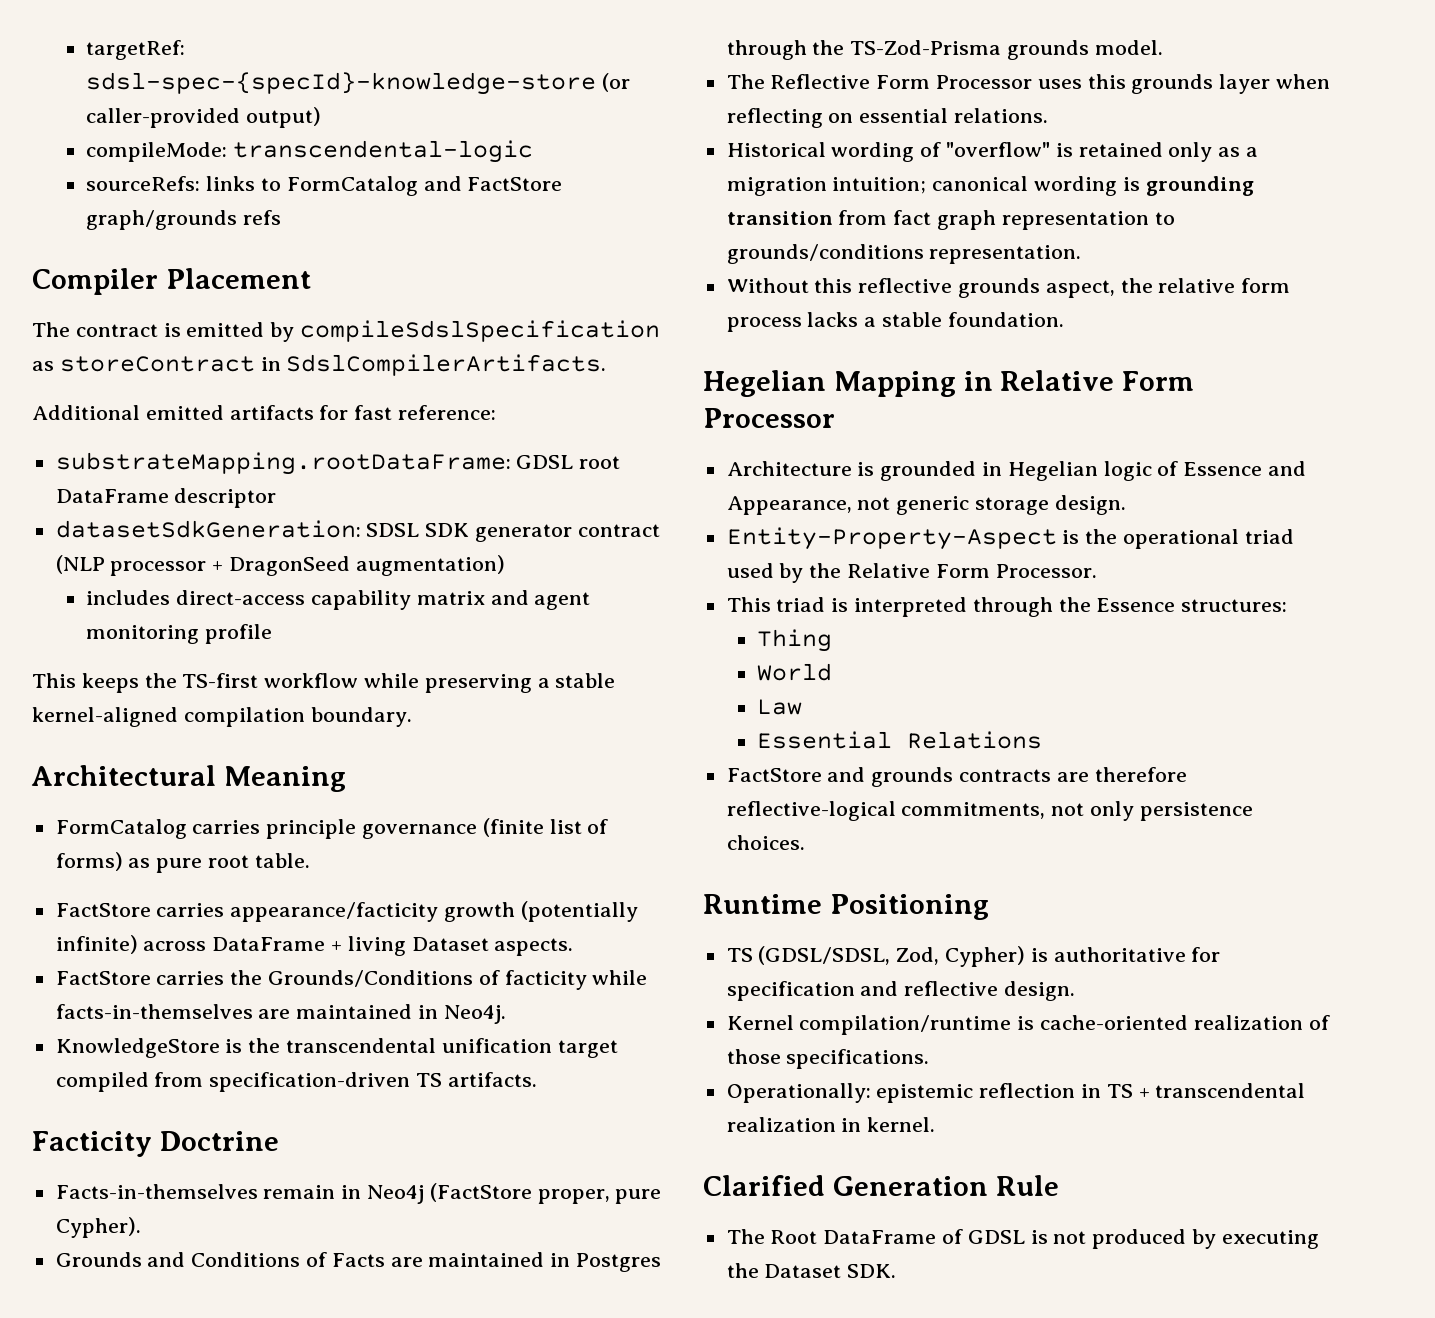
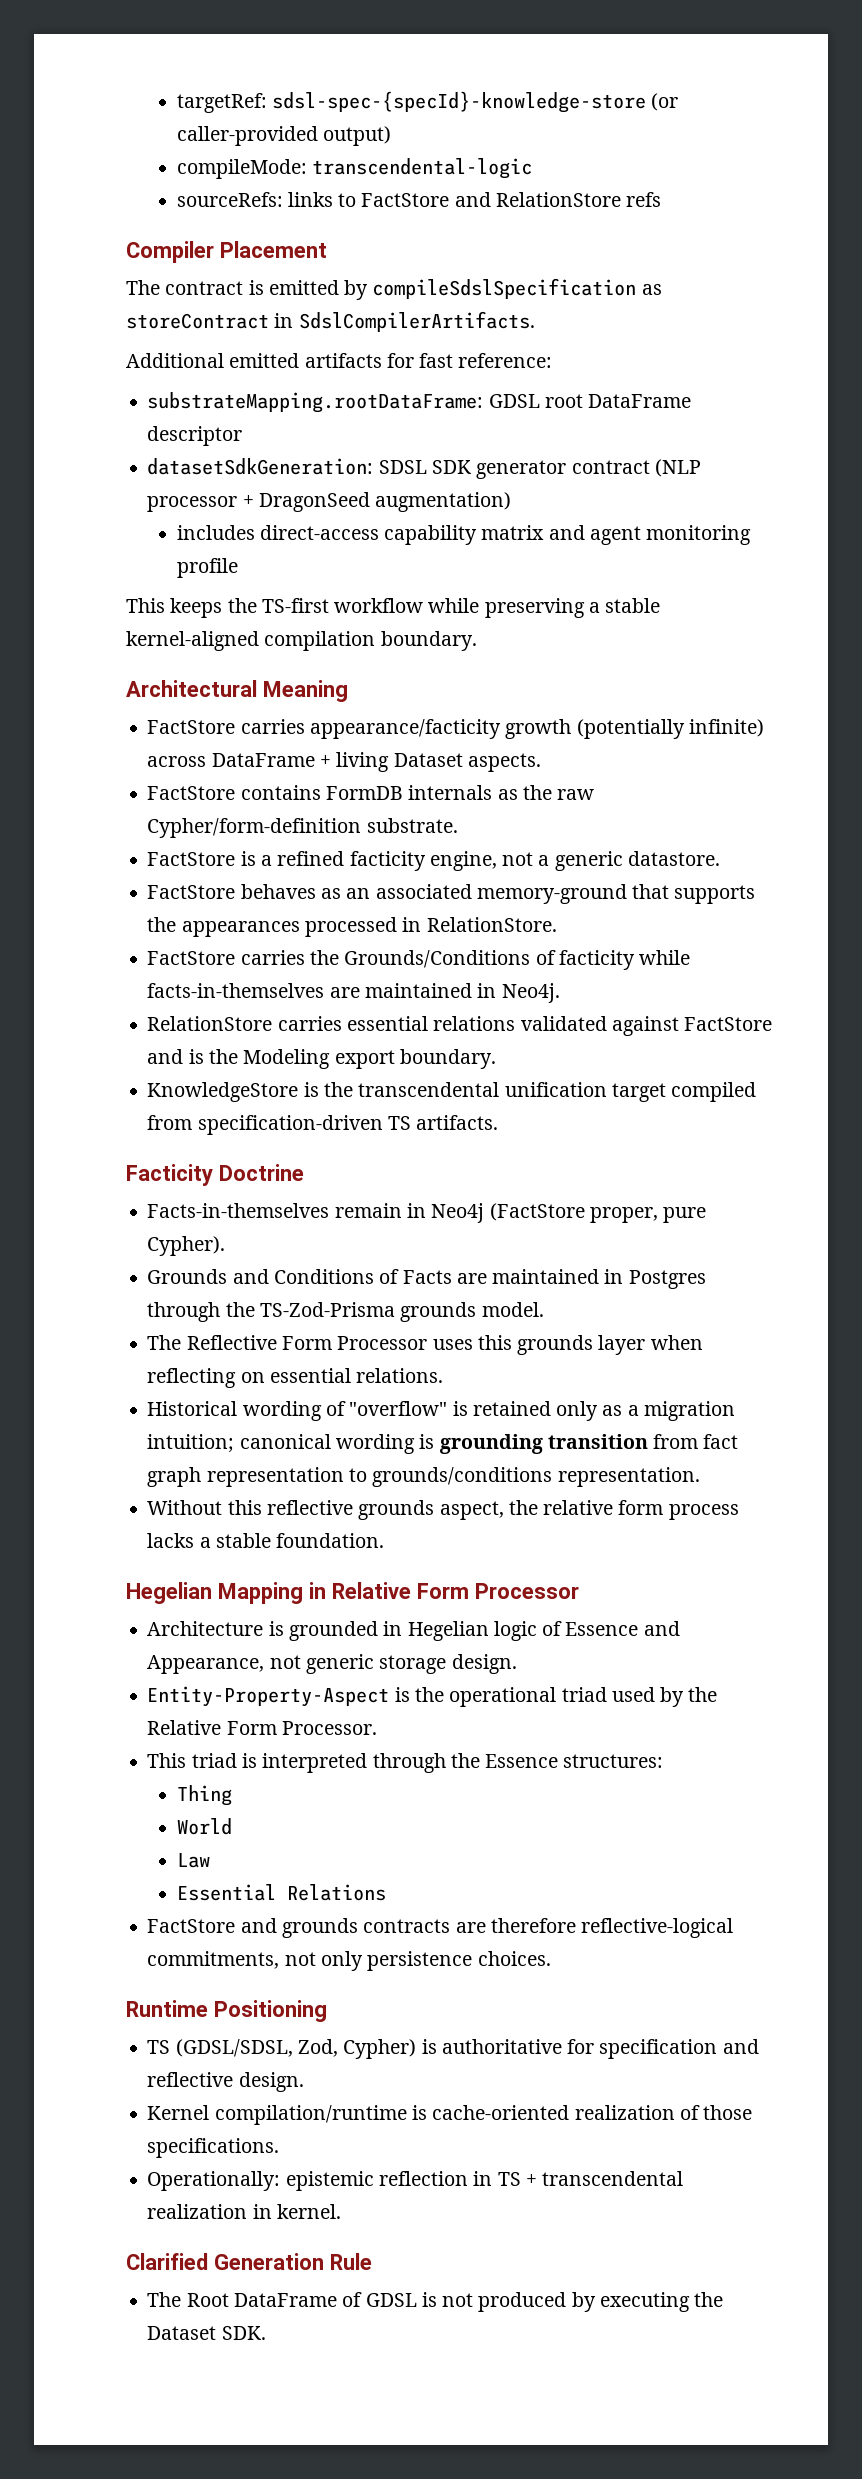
- sourceRefs: links to FormCatalog and FactStore graph/grounds refs
+ sourceRefs: links to FactStore and RelationStore refs
- FormCatalog carries principle governance (finite list of forms) as pure root table.
+ FactStore contains FormDB internals as the raw Cypher/form-definition substrate.
+ FactStore is a refined facticity engine, not a generic datastore.
+ FactStore behaves as an associated memory-ground that supports the appearances processed in RelationStore.
+ RelationStore carries essential relations validated against FactStore and is the Modeling export boundary.

